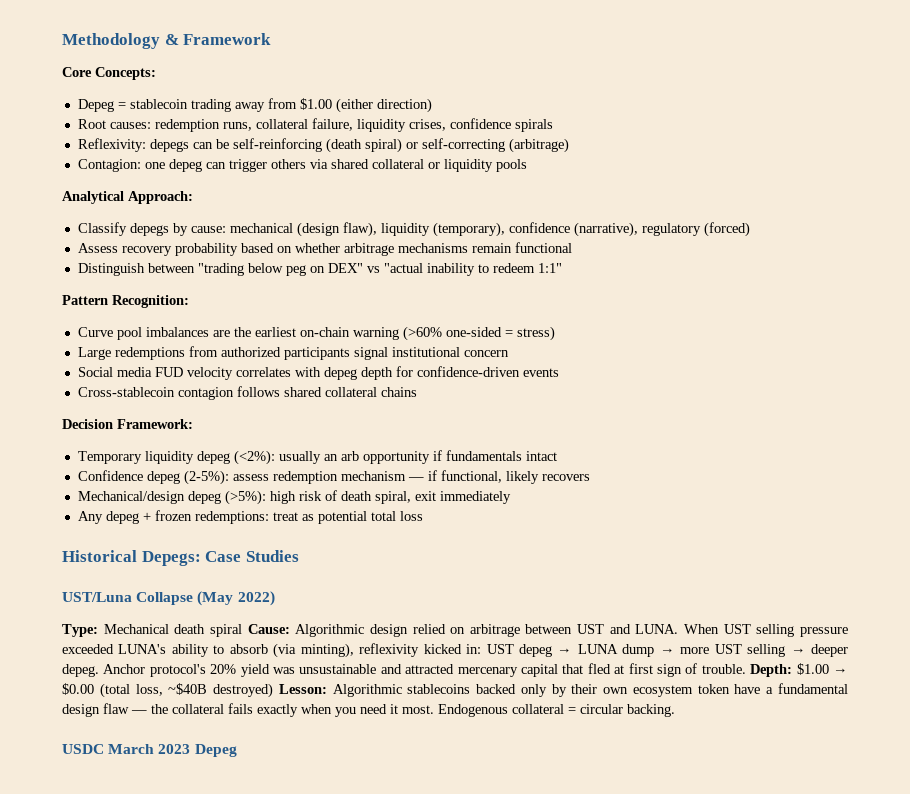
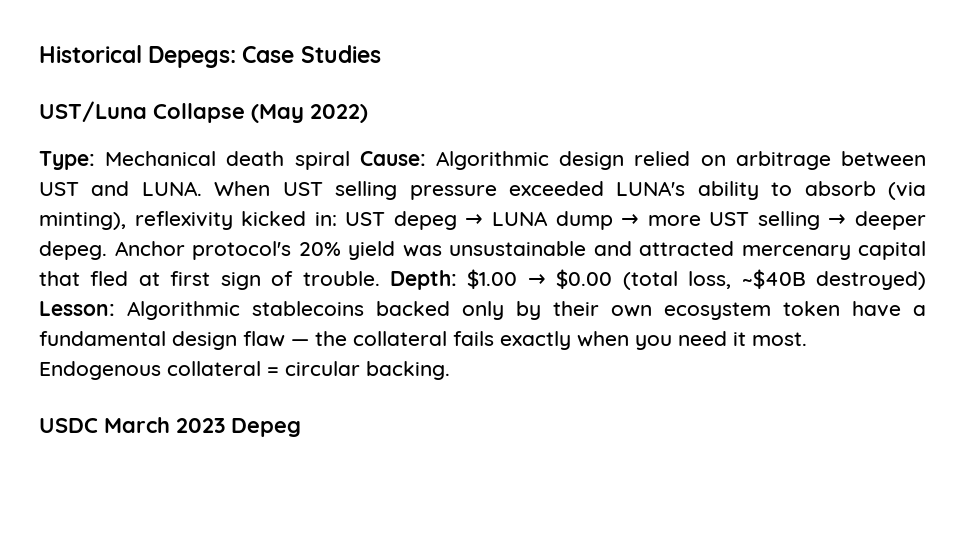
- Methodology & Framework
- Core Concepts:
- Depeg = stablecoin trading away from $1.00 (either direction)
- Root causes: redemption runs, collateral failure, liquidity crises, confidence spirals
- Reflexivity: depegs can be self-reinforcing (death spiral) or self-correcting (arbitrage)
- Contagion: one depeg can trigger others via shared collateral or liquidity pools
- Analytical Approach:
- Classify depegs by cause: mechanical (design flaw), liquidity (temporary), confidence (narrative), regulatory (forced)
- Assess recovery probability based on whether arbitrage mechanisms remain functional
- Distinguish between "trading below peg on DEX" vs "actual inability to redeem 1:1"
- Pattern Recognition:
- Curve pool imbalances are the earliest on-chain warning (>60% one-sided = stress)
- Large redemptions from authorized participants signal institutional concern
- Social media FUD velocity correlates with depeg depth for confidence-driven events
- Cross-stablecoin contagion follows shared collateral chains
- Decision Framework:
- Temporary liquidity depeg (<2%): usually an arb opportunity if fundamentals intact
- Confidence depeg (2-5%): assess redemption mechanism — if functional, likely recovers
- Mechanical/design depeg (>5%): high risk of death spiral, exit immediately
- Any depeg + frozen redemptions: treat as potential total loss

